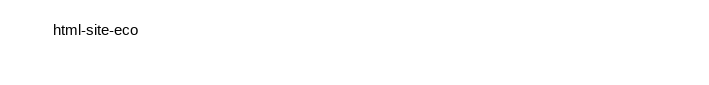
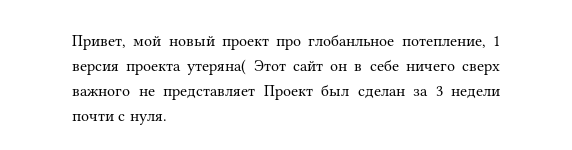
- html-site-eco
+ Привет, мой новый проект про глобанльное потепление, 1 версия проекта утеряна( Этот сайт он в себе ничего сверх важного не представляет Проект был сделан за 3 недели почти с нуля.

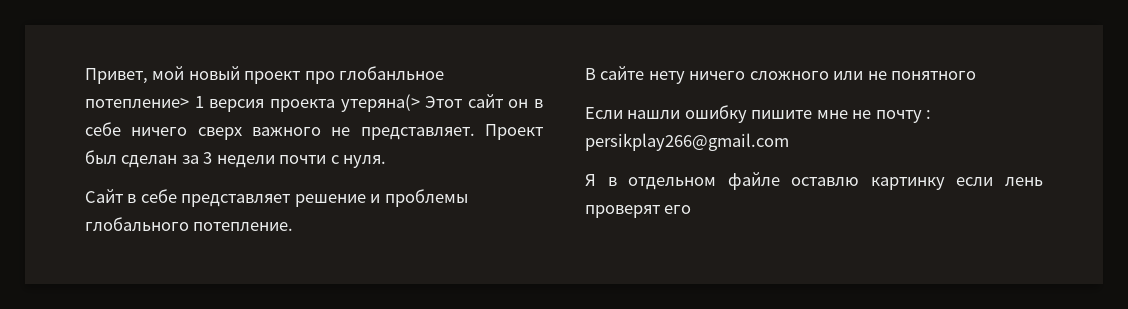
- Привет, мой новый проект про глобанльное потепление, 1 версия проекта утеряна( Этот сайт он в себе ничего сверх важного не представляет Проект был сделан за 3 недели почти с нуля.
+ Привет, мой новый проект про глобанльное потепление> 1 версия проекта утеряна(> Этот сайт он в себе ничего сверх важного не представляет. Проект был сделан за 3 недели почти с нуля.
+ Сайт в себе представляет решение и проблемы глобального потепление.
+ В сайте нету ничего сложного или не понятного
+ Если нашли ошибку пишите мне не почту : persikplay266@gmail.com
+ Я в отдельном файле оставлю картинку если лень проверят его

